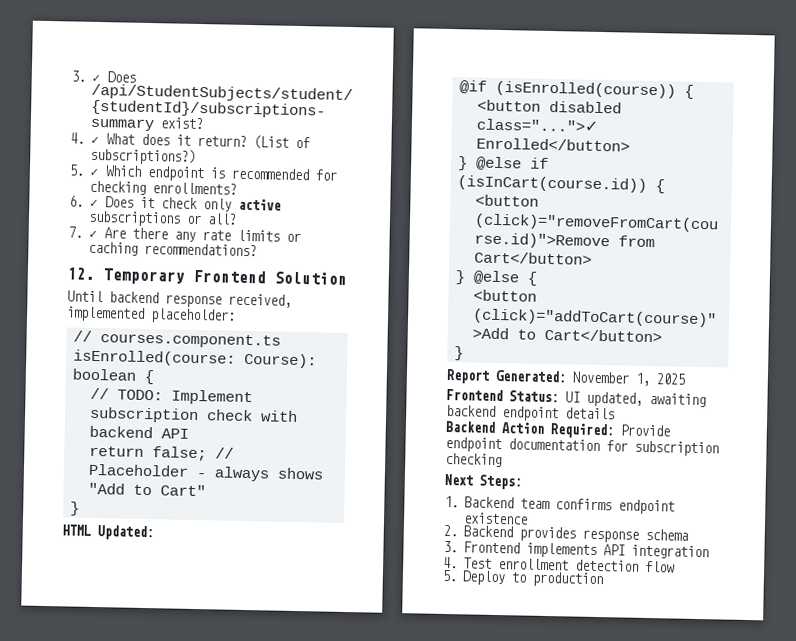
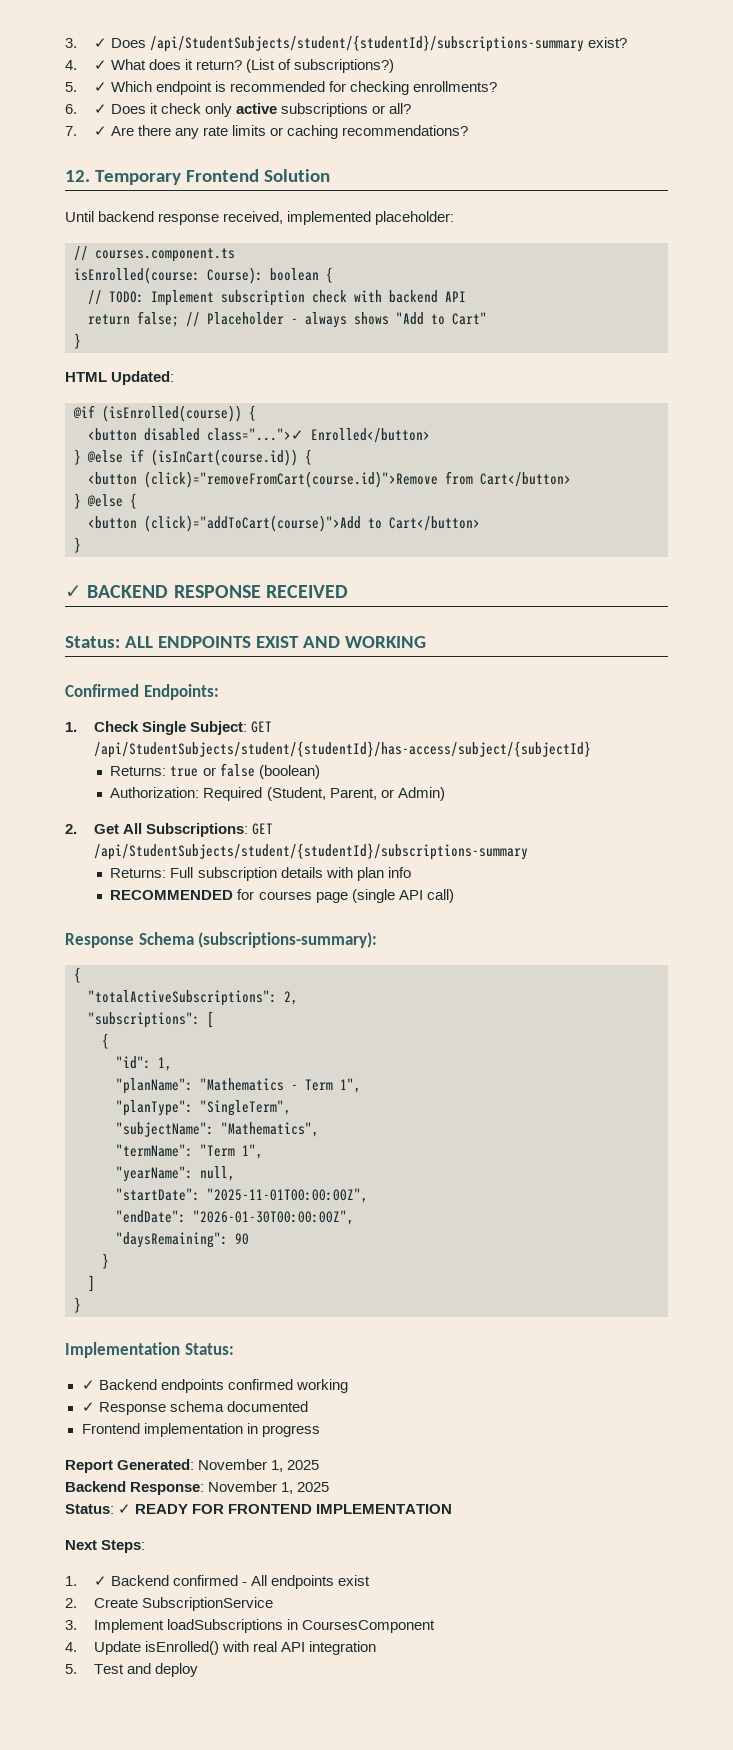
+ ✓ BACKEND RESPONSE RECEIVED
+ Status: ALL ENDPOINTS EXIST AND WORKING
+ Confirmed Endpoints:
+ 1. Check Single Subject: GET /api/StudentSubjects/student/{studentId}/has-access/subject/{subjectId}
+ Returns: true or false (boolean)
+ Authorization: Required (Student, Parent, or Admin)
+ 2. Get All Subscriptions: GET /api/StudentSubjects/student/{studentId}/subscriptions-summary
+ Returns: Full subscription details with plan info
+ RECOMMENDED for courses page (single API call)
+ Response Schema (subscriptions-summary):
+ {
+ "totalActiveSubscriptions": 2,
+ "subscriptions": [
+ {
+ "id": 1,
+ "planName": "Mathematics - Term 1",
+ "planType": "SingleTerm",
+ "subjectName": "Mathematics",
+ "termName": "Term 1",
+ "yearName": null,
+ "startDate": "2025-11-01T00:00:00Z",
+ "endDate": "2026-01-30T00:00:00Z",
+ "daysRemaining": 90
+ }
+ ]
+ }
+ Implementation Status:
+ ✓ Backend endpoints confirmed working
+ ✓ Response schema documented
+ Frontend implementation in progress
- Frontend Status: UI updated, awaiting backend endpoint details
- Backend Action Required: Provide endpoint documentation for subscription checking
+ Backend Response: November 1, 2025
+ Status: ✓ READY FOR FRONTEND IMPLEMENTATION
  Next Steps:
- 1. Backend team confirms endpoint existence
- 2. Backend provides response schema
- 3. Frontend implements API integration
- 4. Test enrollment detection flow
- 5. Deploy to production
+ 1. ✓ Backend confirmed - All endpoints exist
+ 2. Create SubscriptionService
+ 3. Implement loadSubscriptions in CoursesComponent
+ 4. Update isEnrolled() with real API integration
+ 5. Test and deploy

